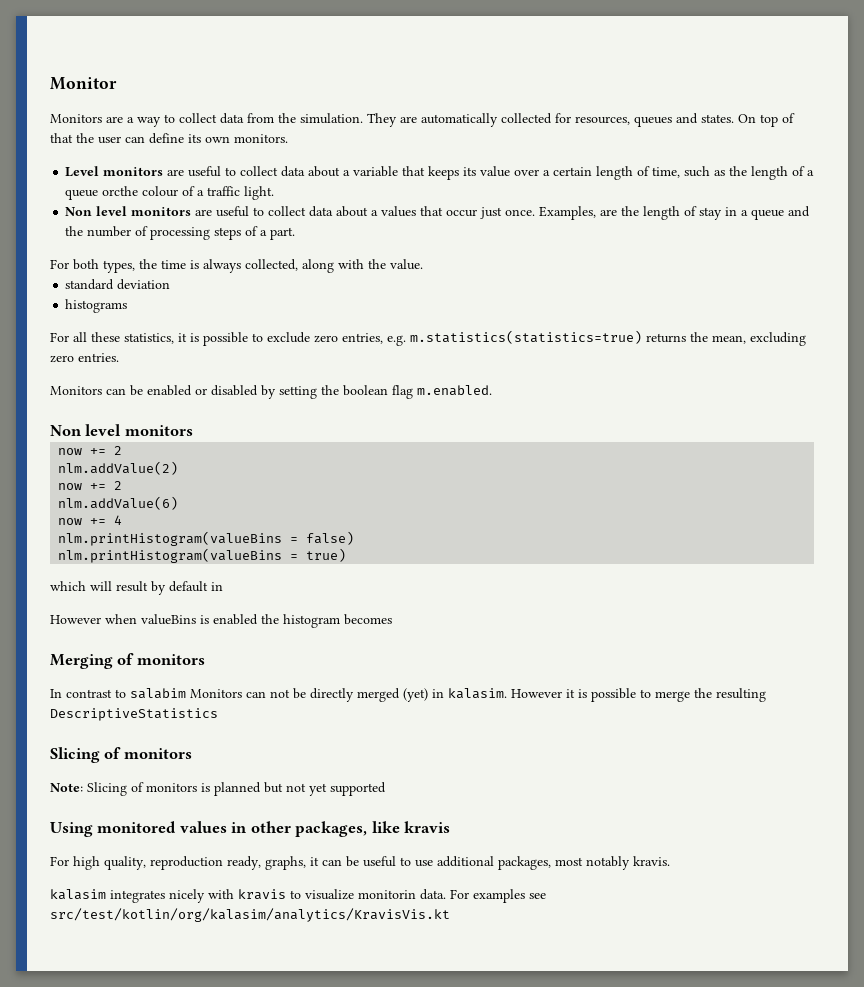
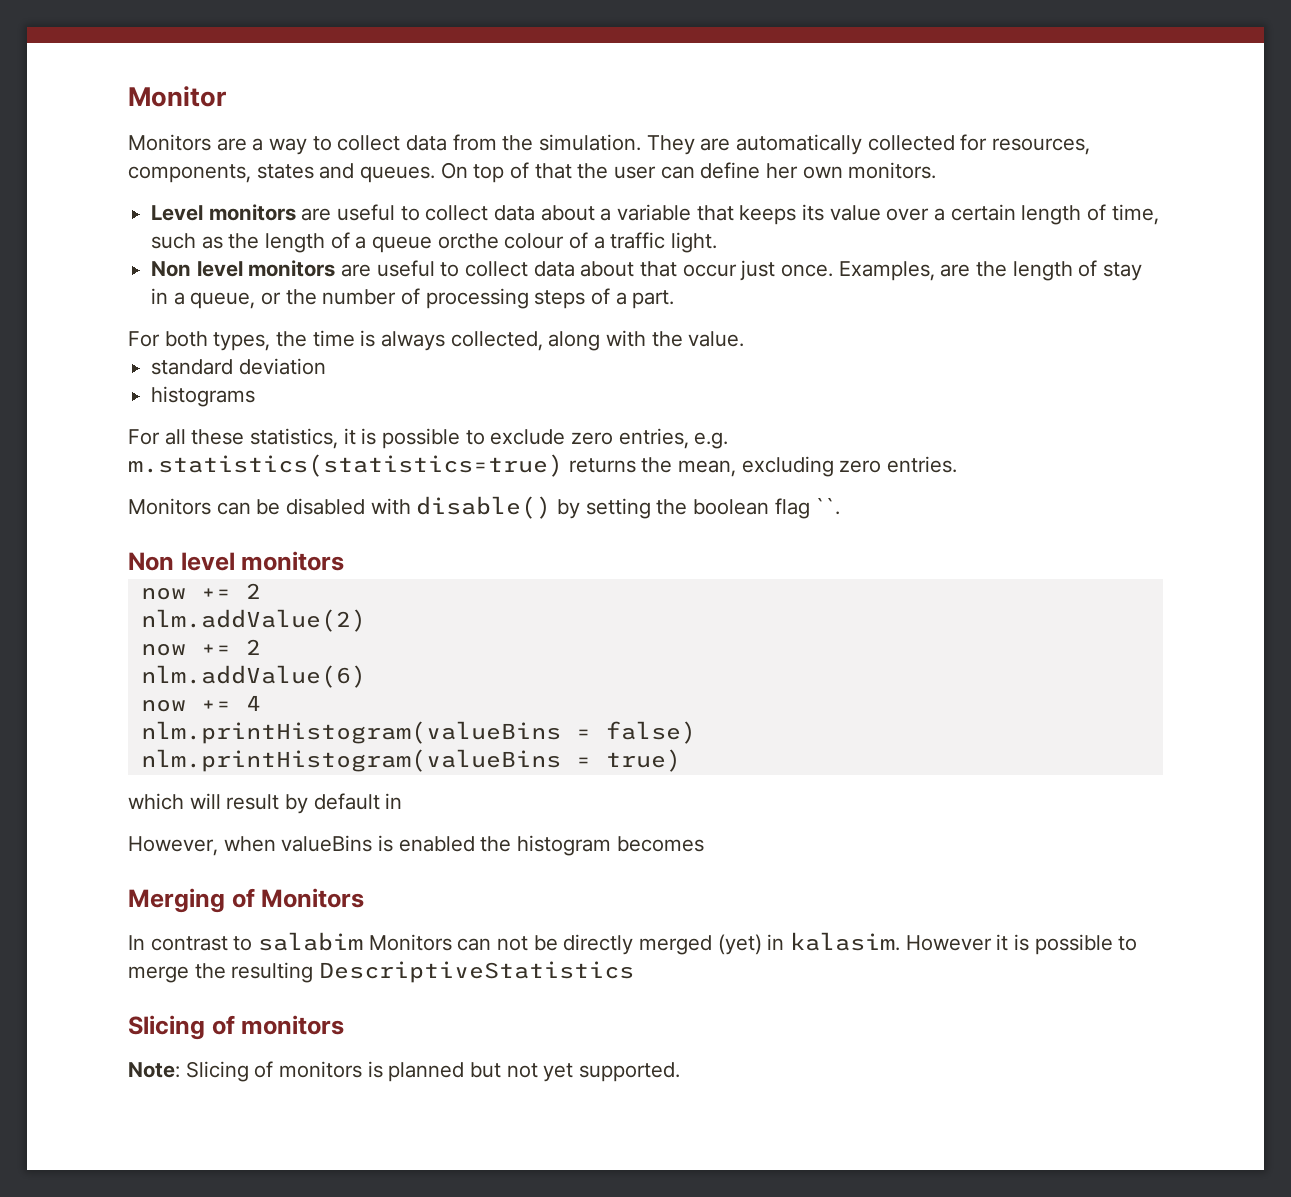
- They are automatically collected for resources, queues and states.
+ They are automatically collected for resources, components, states and queues.
- On top of that the user can define its own monitors.
+ On top of that the user can define her own monitors.
- Non level monitors are useful to collect data about a values that occur just once.
+ Non level monitors are useful to collect data about that occur just once.
- Examples, are the length of stay in a queue and the number of processing steps of a part.
+ Examples, are the length of stay in a queue, or the number of processing steps of a part.
- Monitors can be enabled or disabled by setting the boolean flag m.enabled.
+ Monitors can be disabled with disable() by setting the boolean flag ``.
- However when valueBins is enabled the histogram becomes
+ However, when valueBins is enabled the histogram becomes
- Merging of monitors
+ Merging of Monitors
- Note: Slicing of monitors is planned but not yet supported
- Using monitored values in other packages, like kravis
- For high quality, reproduction ready, graphs, it can be useful to use additional packages, most notably kravis.
- kalasim integrates nicely with kravis to visualize monitorin data. For examples see src/test/kotlin/org/kalasim/analytics/KravisVis.kt
+ Note: Slicing of monitors is planned but not yet supported.

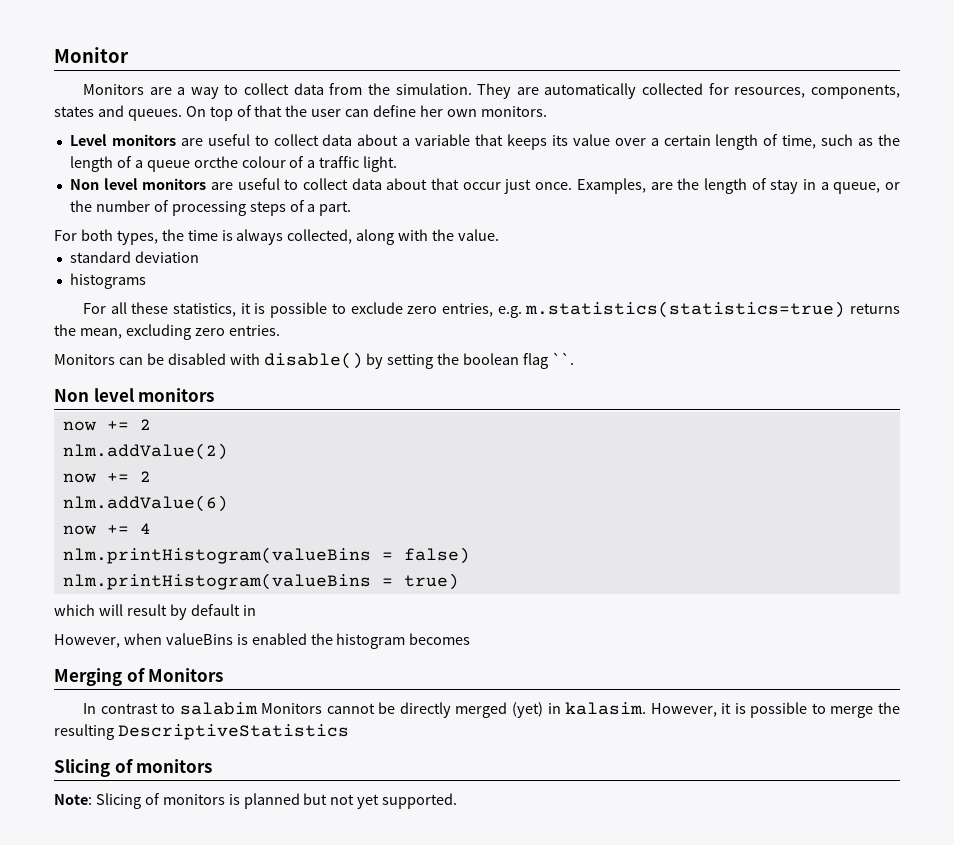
- In contrast to salabim Monitors can not be directly merged (yet) in kalasim.
+ In contrast to salabim Monitors cannot be directly merged (yet) in kalasim.
- However it is possible to merge the resulting DescriptiveStatistics
+ However, it is possible to merge the resulting DescriptiveStatistics

